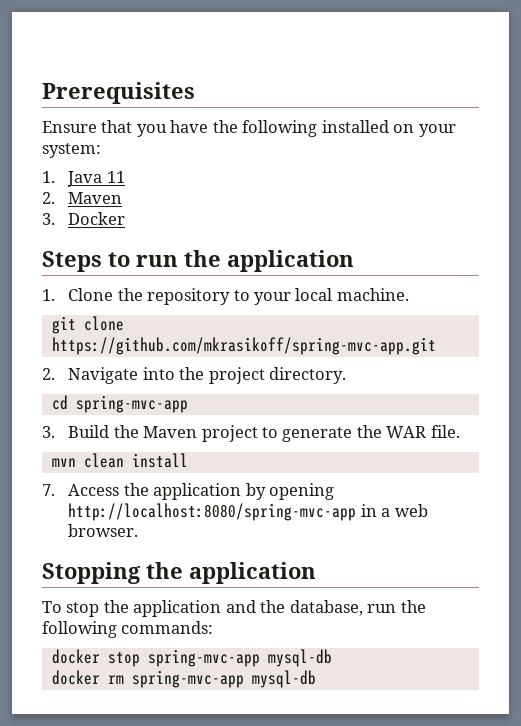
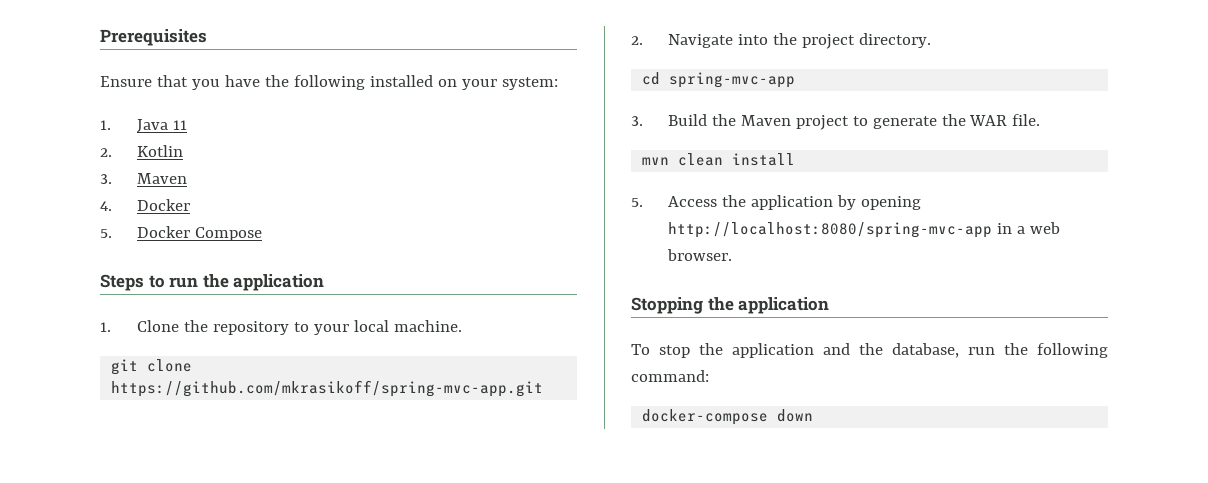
- 2. Maven
+ 2. Kotlin
+ 3. Maven
- 3. Docker
+ 4. Docker
+ 5. Docker Compose
- 7. Access the application by opening http://localhost:8080/spring-mvc-app in a web browser.
+ 5. Access the application by opening http://localhost:8080/spring-mvc-app in a web browser.
- To stop the application and the database, run the following commands:
- docker stop spring-mvc-app mysql-db
- docker rm spring-mvc-app mysql-db
+ To stop the application and the database, run the following command:
+ docker-compose down

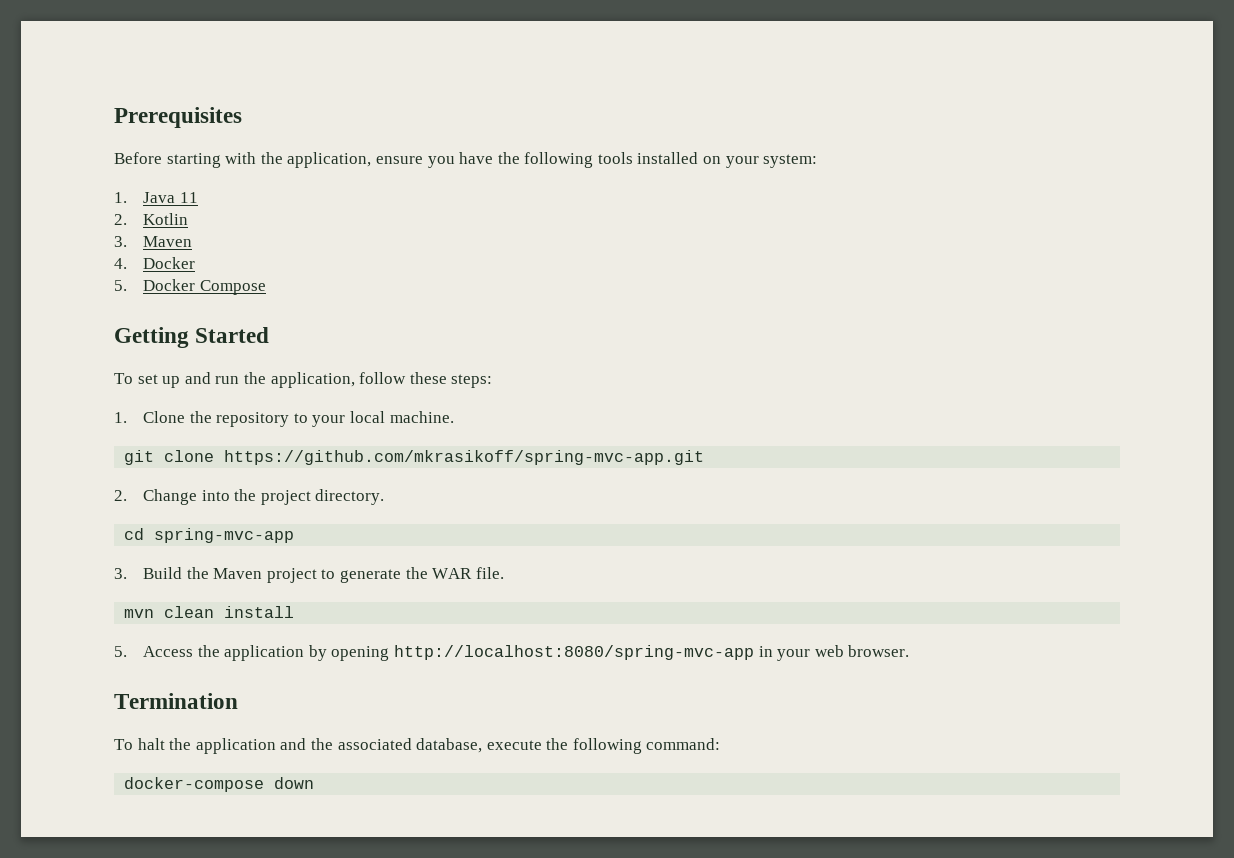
- Ensure that you have the following installed on your system:
+ Before starting with the application, ensure you have the following tools installed on your system:
- Steps to run the application
+ Getting Started
+ To set up and run the application, follow these steps:
- 2. Navigate into the project directory.
+ 2. Change into the project directory.
- 5. Access the application by opening http://localhost:8080/spring-mvc-app in a web browser.
+ 5. Access the application by opening http://localhost:8080/spring-mvc-app in your web browser.
- Stopping the application
- To stop the application and the database, run the following command:
+ Termination
+ To halt the application and the associated database, execute the following command:

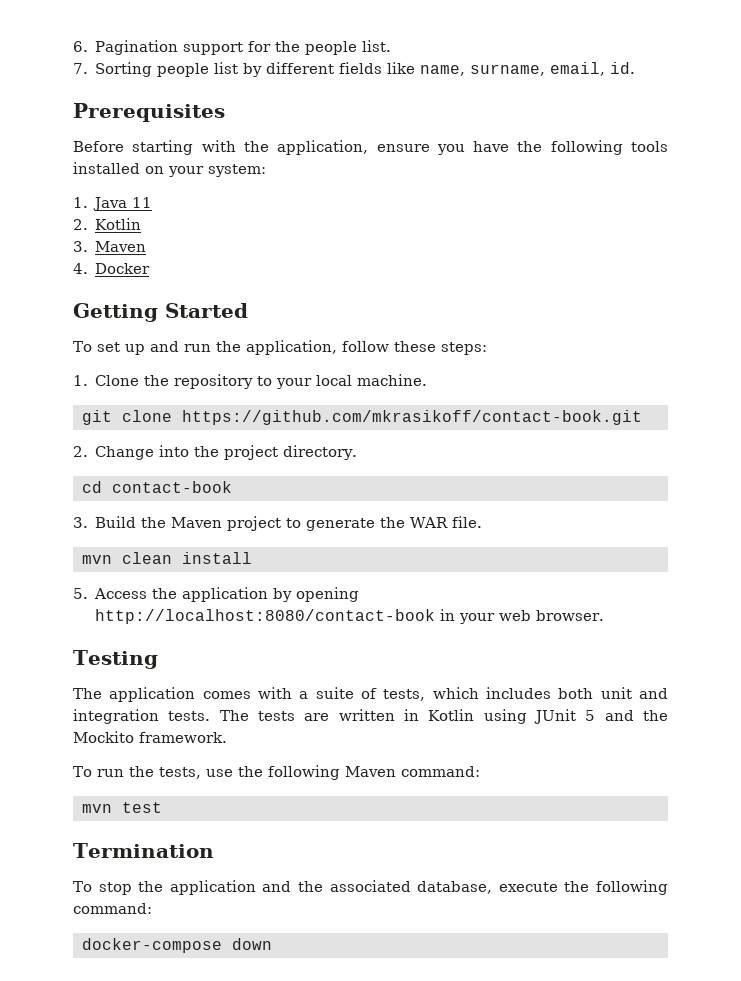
+ 6. Pagination support for the people list.
+ 7. Sorting people list by different fields like name, surname, email, id.
- 5. Docker Compose
- git clone https://github.com/mkrasikoff/spring-mvc-app.git
+ git clone https://github.com/mkrasikoff/contact-book.git
- cd spring-mvc-app
+ cd contact-book
- 5. Access the application by opening http://localhost:8080/spring-mvc-app in your web browser.
+ 5. Access the application by opening http://localhost:8080/contact-book in your web browser.
+ Testing
+ The application comes with a suite of tests, which includes both unit and integration tests. The tests are written in Kotlin using JUnit 5 and the Mockito framework.
+ To run the tests, use the following Maven command:
+ mvn test
- To halt the application and the associated database, execute the following command:
+ To stop the application and the associated database, execute the following command:

